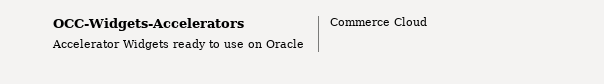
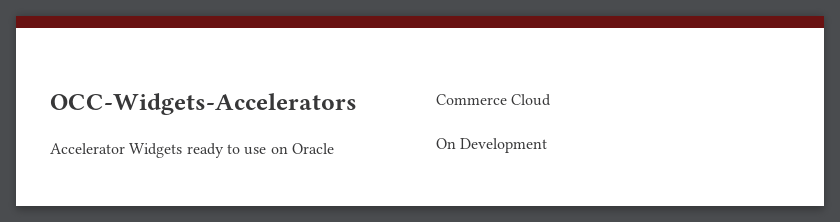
+ On Development

